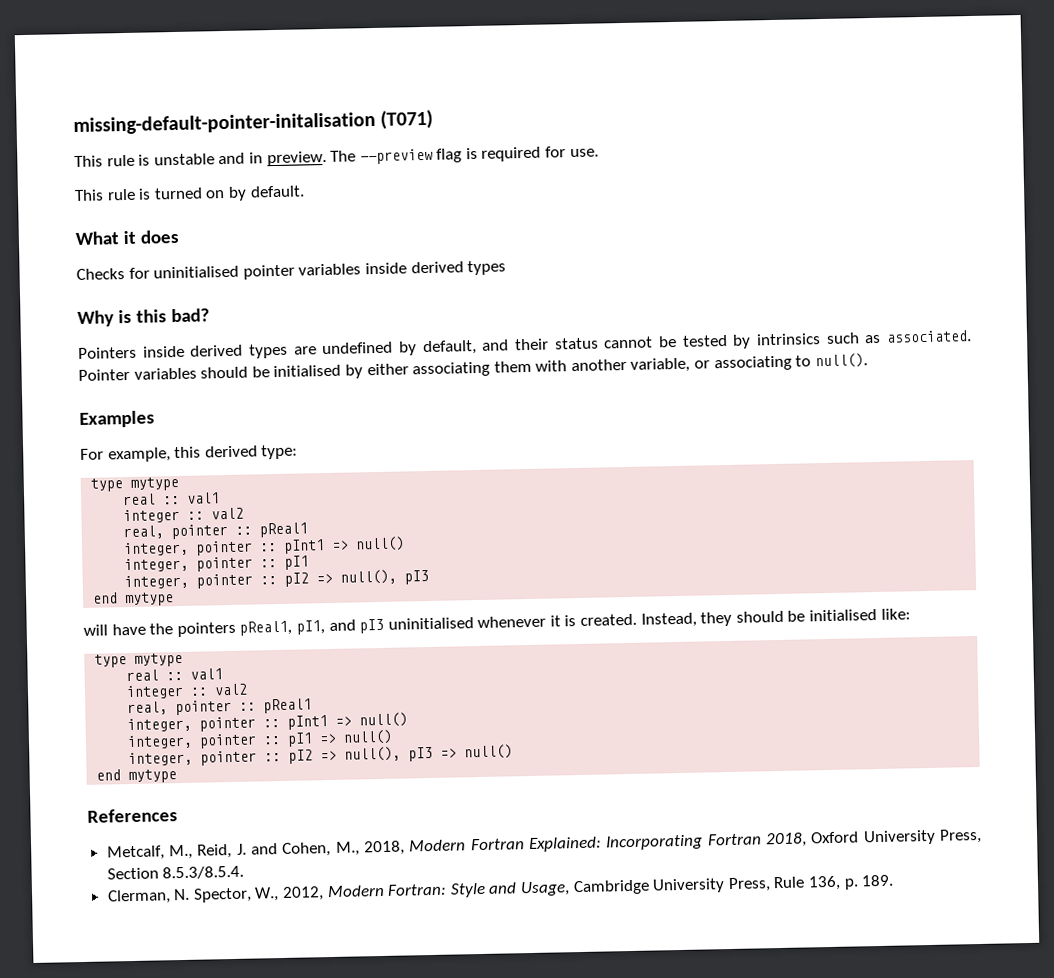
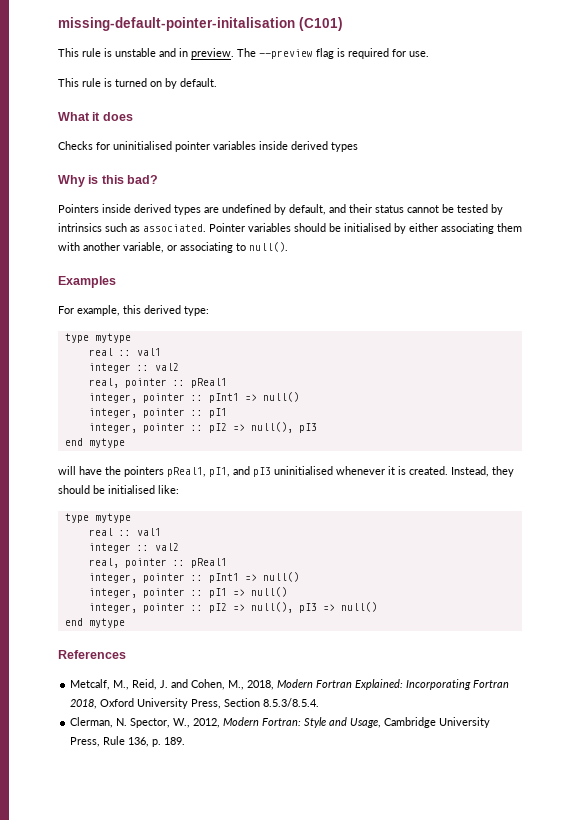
- missing-default-pointer-initalisation (T071)
+ missing-default-pointer-initalisation (C101)

